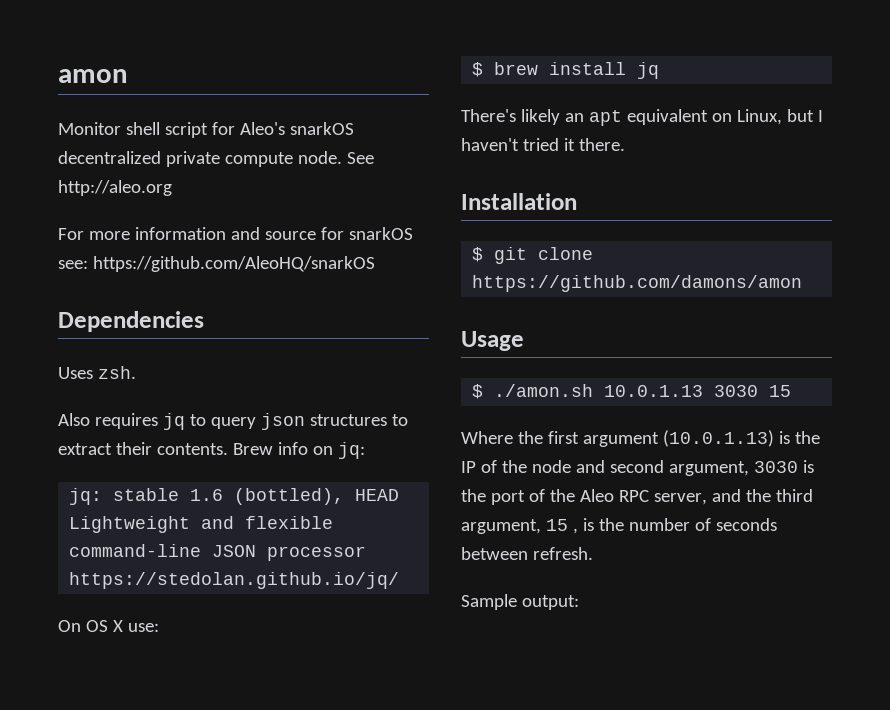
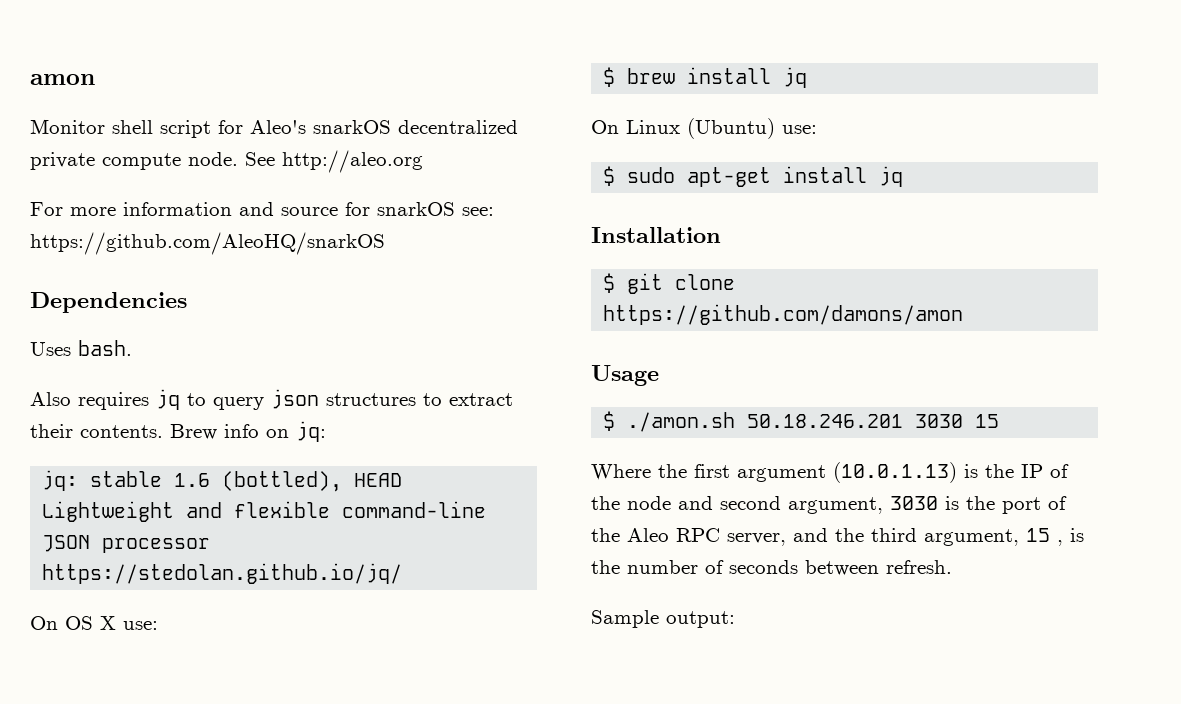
- Uses zsh.
+ Uses bash.
- There's likely an apt equivalent on Linux, but I haven't tried it there.
+ On Linux (Ubuntu) use:
+ $ sudo apt-get install jq
- $ ./amon.sh 10.0.1.13 3030 15
+ $ ./amon.sh 50.18.246.201 3030 15

